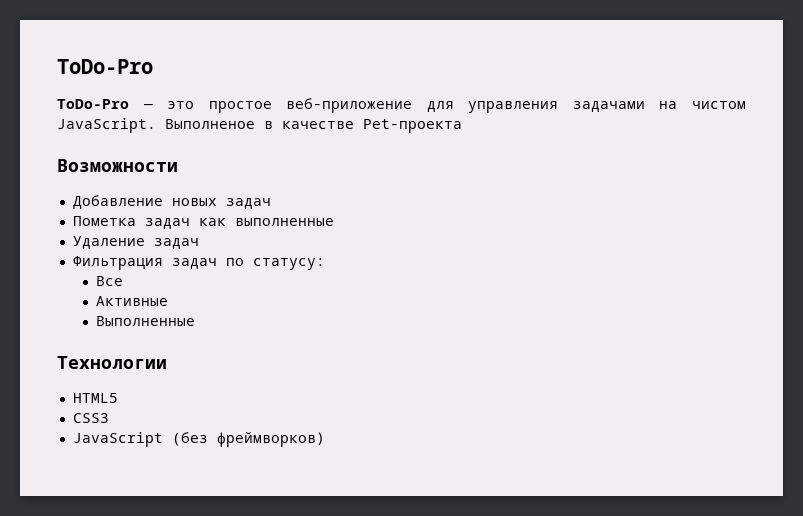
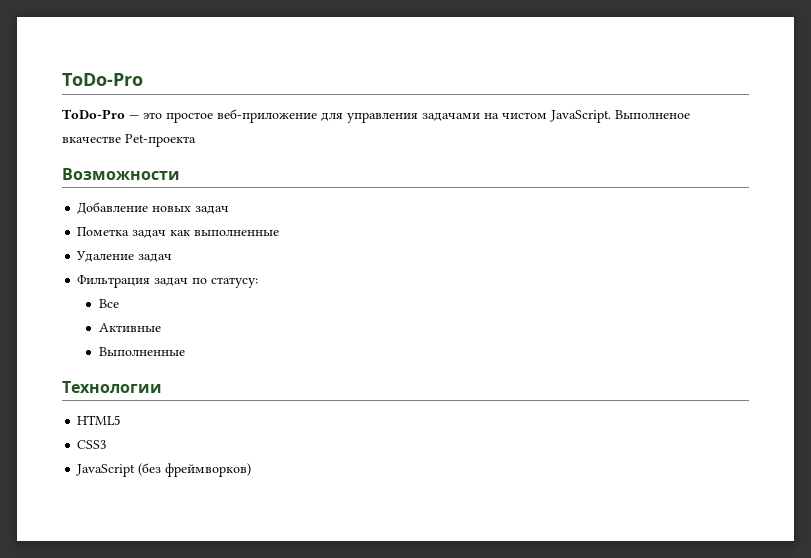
- Выполненое в качестве Pet-проекта
+ Выполненое вкачестве Pet-проекта

